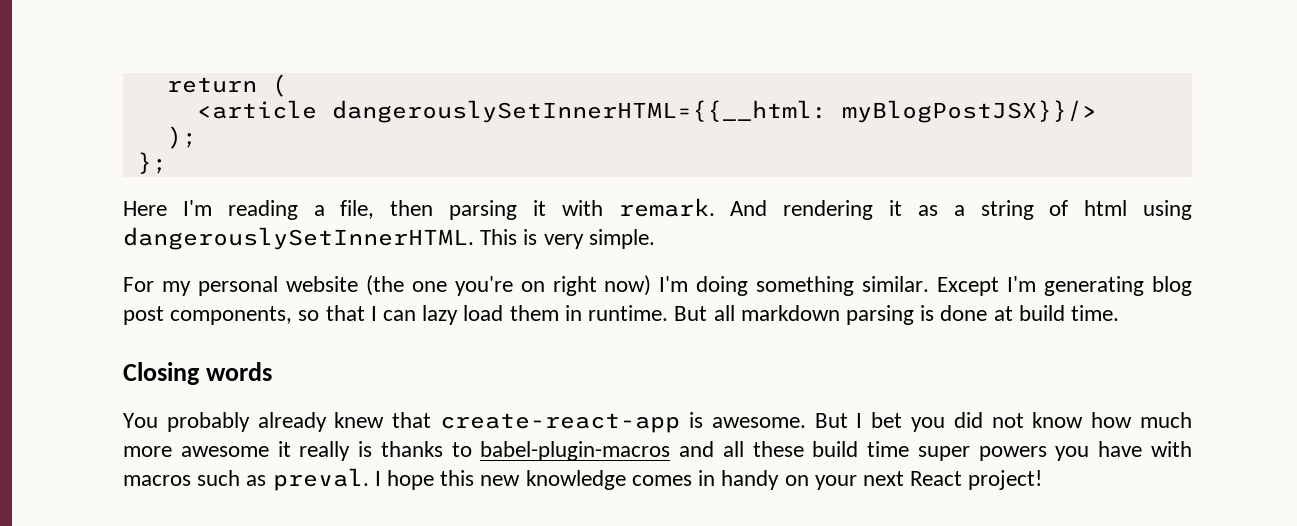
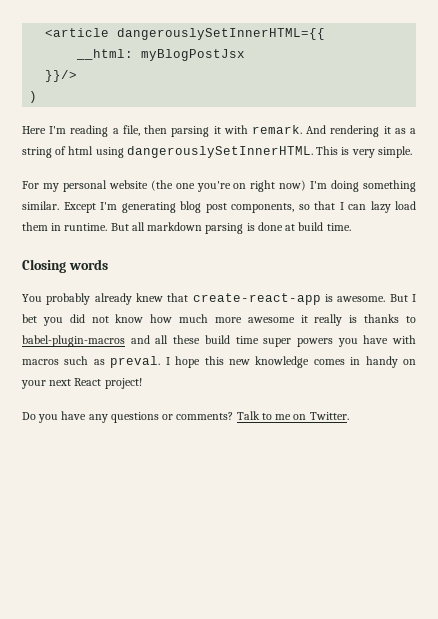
- return (
- <article dangerouslySetInnerHTML={{__html: myBlogPostJSX}}/>
- );
- };
+ <article dangerouslySetInnerHTML={{
+ __html: myBlogPostJsx
+ }}/>
+ )
+ Do you have any questions or comments? Talk to me on Twitter.

